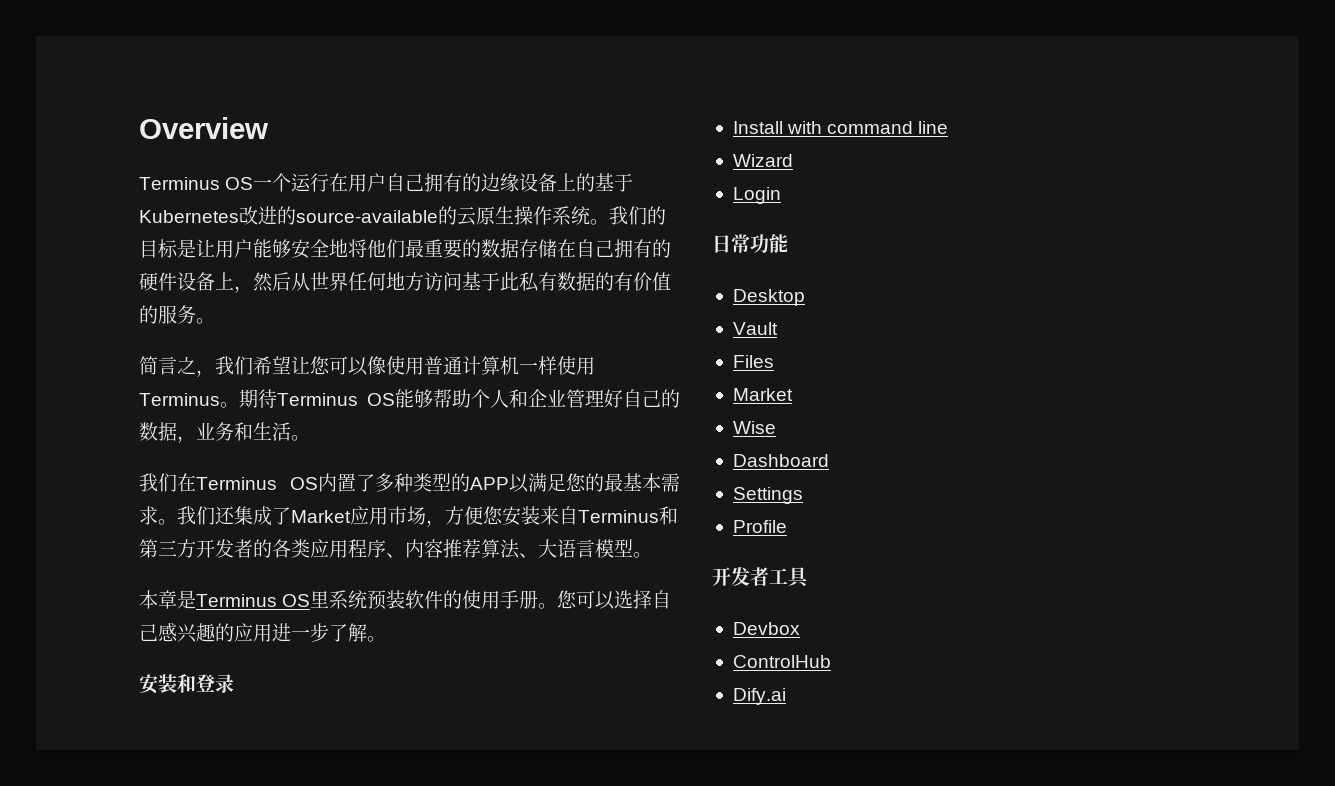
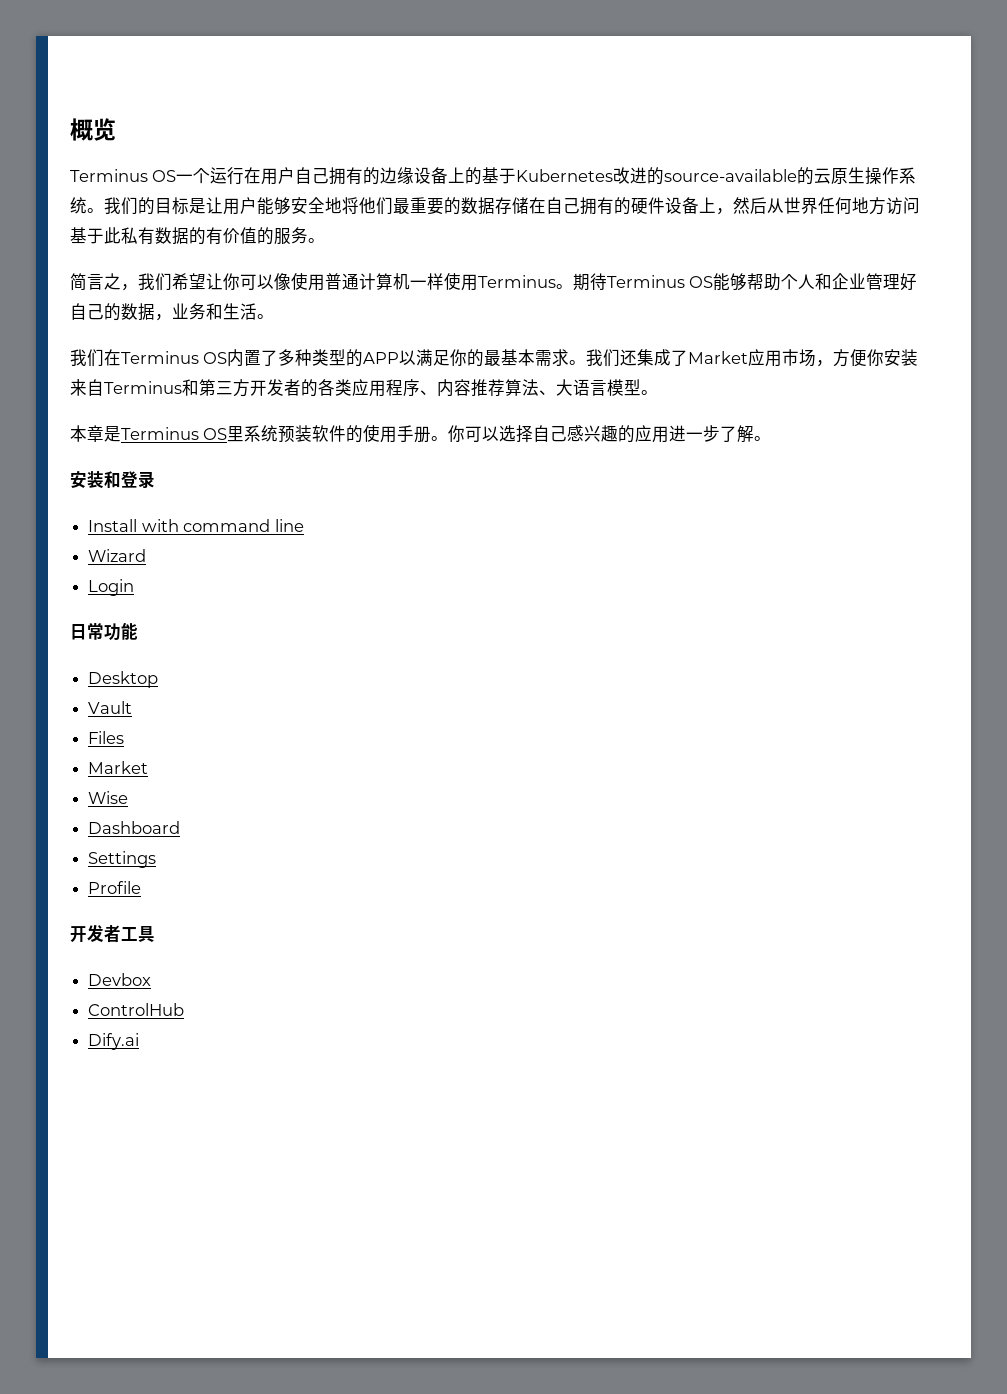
- Overview
+ 概览
- 简言之，我们希望让您可以像使用普通计算机一样使用Terminus。
+ 简言之，我们希望让你可以像使用普通计算机一样使用Terminus。
- 我们在Terminus OS内置了多种类型的APP以满足您的最基本需求。
+ 我们在Terminus OS内置了多种类型的APP以满足你的最基本需求。
- 我们还集成了Market应用市场，方便您安装来自Terminus和第三方开发者的各类应用程序、内容推荐算法、大语言模型。
+ 我们还集成了Market应用市场，方便你安装来自Terminus和第三方开发者的各类应用程序、内容推荐算法、大语言模型。
- 您可以选择自己感兴趣的应用进一步了解。
+ 你可以选择自己感兴趣的应用进一步了解。

